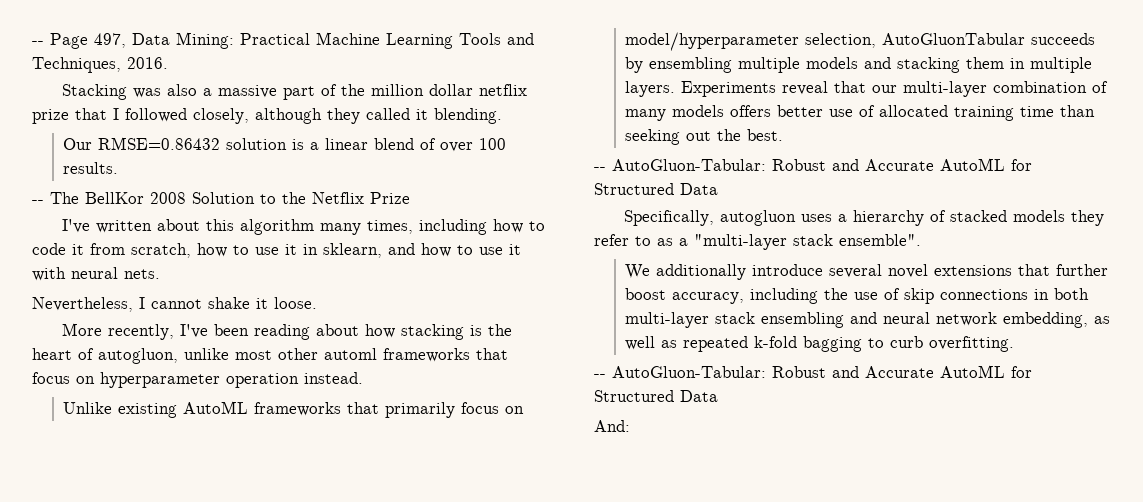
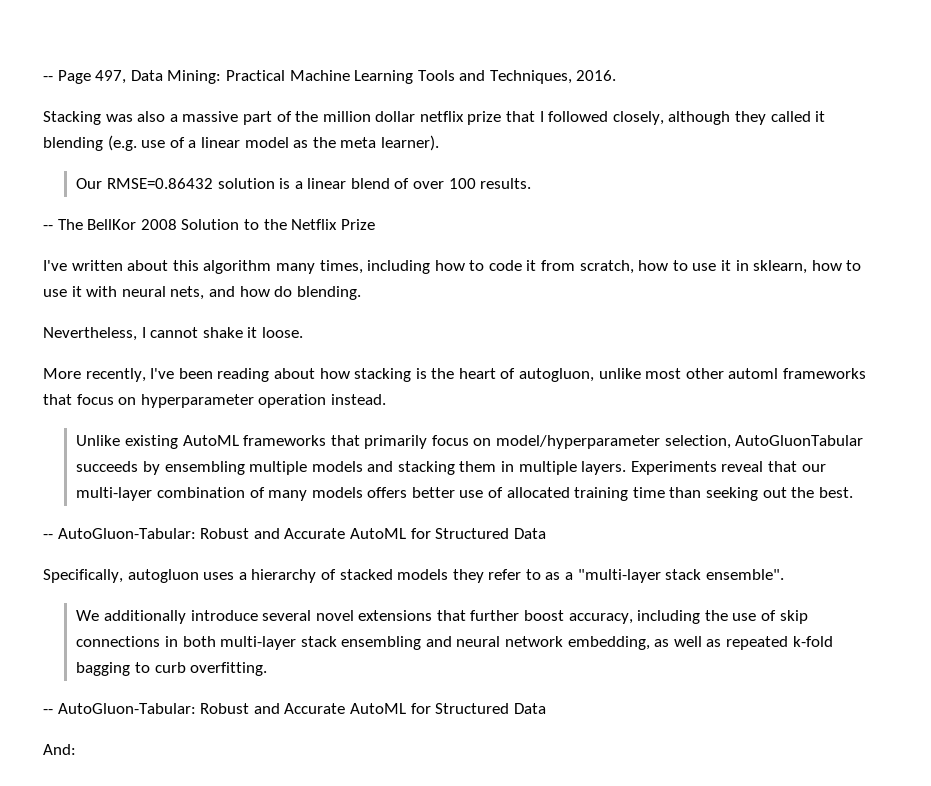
- Stacking was also a massive part of the million dollar netflix prize that I followed closely, although they called it blending.
+ Stacking was also a massive part of the million dollar netflix prize that I followed closely, although they called it blending (e.g. use of a linear model as the meta learner).
- I've written about this algorithm many times, including how to code it from scratch, how to use it in sklearn, and how to use it with neural nets.
+ I've written about this algorithm many times, including how to code it from scratch, how to use it in sklearn, how to use it with neural nets, and how do blending.

